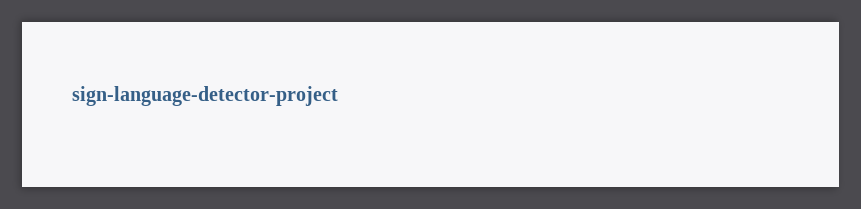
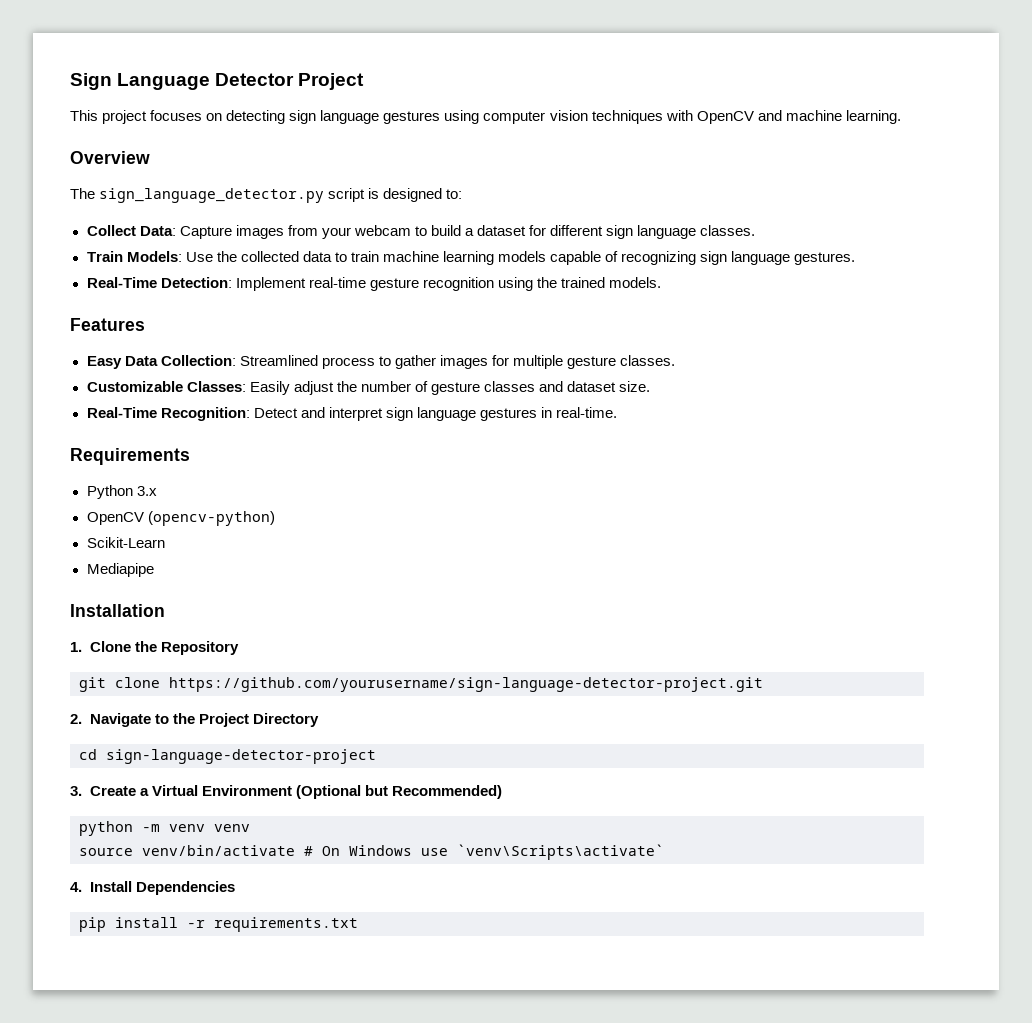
- sign-language-detector-project
+ Sign Language Detector Project
+ This project focuses on detecting sign language gestures using computer vision techniques with OpenCV and machine learning.
+ Overview
+ The sign_language_detector.py script is designed to:
+ Collect Data: Capture images from your webcam to build a dataset for different sign language classes.
+ Train Models: Use the collected data to train machine learning models capable of recognizing sign language gestures.
+ Real-Time Detection: Implement real-time gesture recognition using the trained models.
+ Features
+ Easy Data Collection: Streamlined process to gather images for multiple gesture classes.
+ Customizable Classes: Easily adjust the number of gesture classes and dataset size.
+ Real-Time Recognition: Detect and interpret sign language gestures in real-time.
+ Requirements
+ Python 3.x
+ OpenCV (opencv-python)
+ Scikit-Learn
+ Mediapipe
+ Installation
+ 1. Clone the Repository
+ git clone https://github.com/yourusername/sign-language-detector-project.git
+ 2. Navigate to the Project Directory
+ cd sign-language-detector-project
+ 3. Create a Virtual Environment (Optional but Recommended)
+ python -m venv venv
+ source venv/bin/activate # On Windows use `venv\Scripts\activate`
+ 4. Install Dependencies
+ pip install -r requirements.txt

